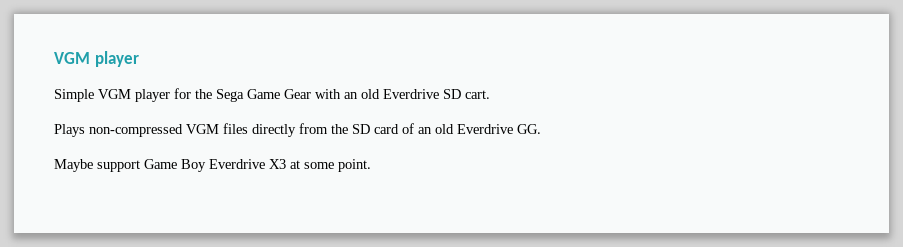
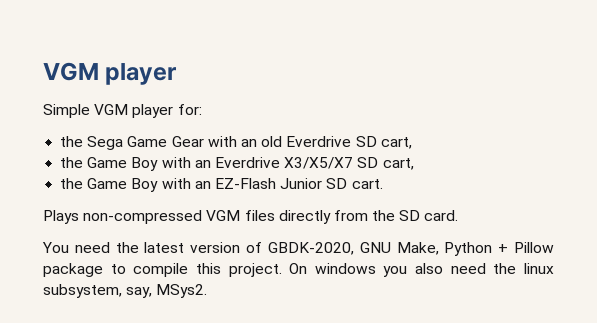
- Simple VGM player for the Sega Game Gear with an old Everdrive SD cart.
+ Simple VGM player for:
+ the Sega Game Gear with an old Everdrive SD cart,
+ the Game Boy with an Everdrive X3/X5/X7 SD cart,
+ the Game Boy with an EZ-Flash Junior SD cart.
- Plays non-compressed VGM files directly from the SD card of an old Everdrive GG.
- Maybe support Game Boy Everdrive X3 at some point.
+ Plays non-compressed VGM files directly from the SD card.
+ You need the latest version of GBDK-2020, GNU Make, Python + Pillow package to compile this project. On windows you also need the linux subsystem, say, MSys2.

